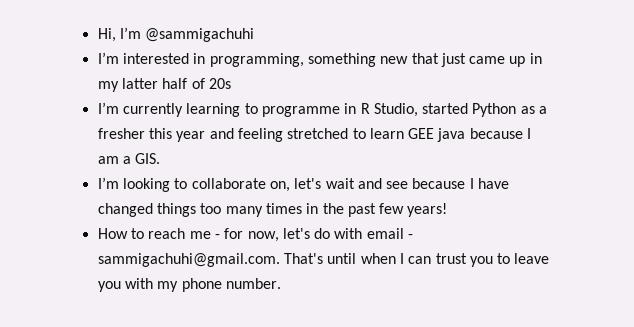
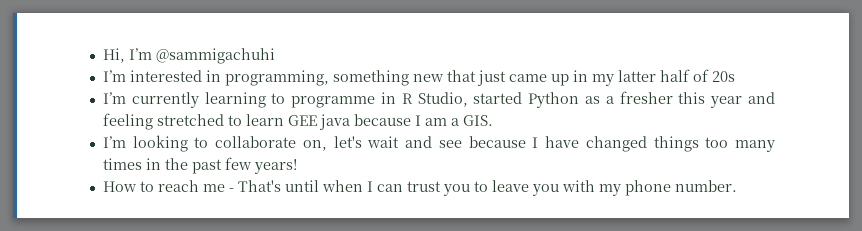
- How to reach me - for now, let's do with email - sammigachuhi@gmail.com. That's until when I can trust you to leave you with my phone number.
+ How to reach me - That's until when I can trust you to leave you with my phone number.

